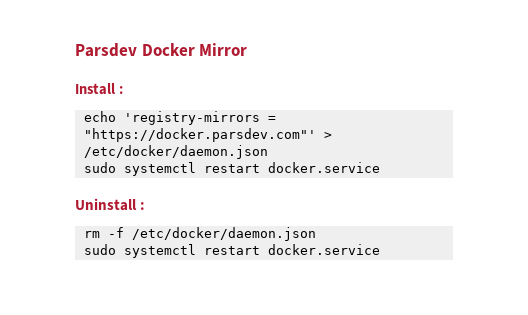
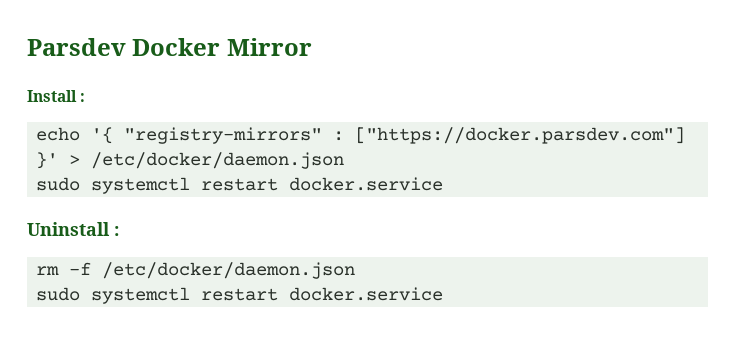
- echo 'registry-mirrors = "https://docker.parsdev.com"' > /etc/docker/daemon.json
+ echo '{ "registry-mirrors" : ["https://docker.parsdev.com"] }' > /etc/docker/daemon.json

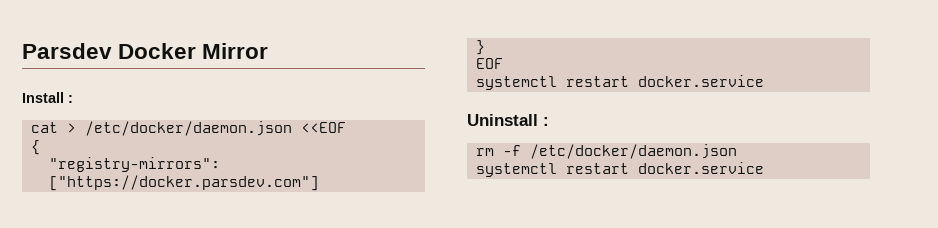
- echo '{ "registry-mirrors" : ["https://docker.parsdev.com"] }' > /etc/docker/daemon.json
- sudo systemctl restart docker.service
+ cat > /etc/docker/daemon.json <<EOF
+ {
+ "registry-mirrors": ["https://docker.parsdev.com"]
+ }
+ EOF
+ systemctl restart docker.service
  rm -f /etc/docker/daemon.json
- sudo systemctl restart docker.service
+ systemctl restart docker.service

